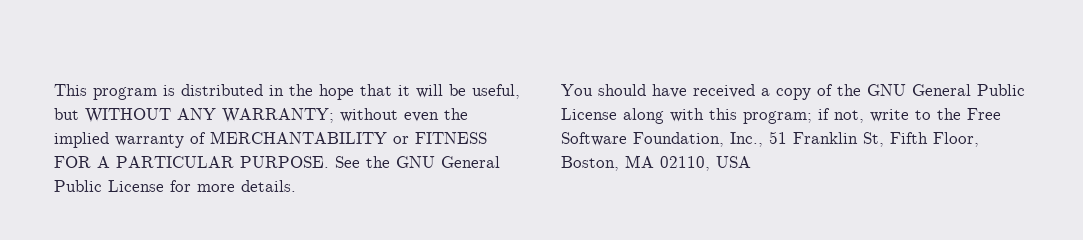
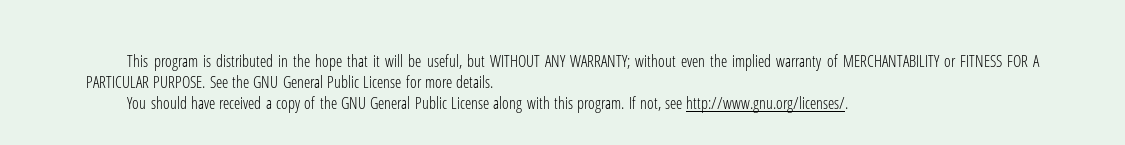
- You should have received a copy of the GNU General Public License along with this program; if not, write to the Free Software Foundation, Inc., 51 Franklin St, Fifth Floor, Boston, MA 02110, USA
+ You should have received a copy of the GNU General Public License along with this program. If not, see http://www.gnu.org/licenses/.

